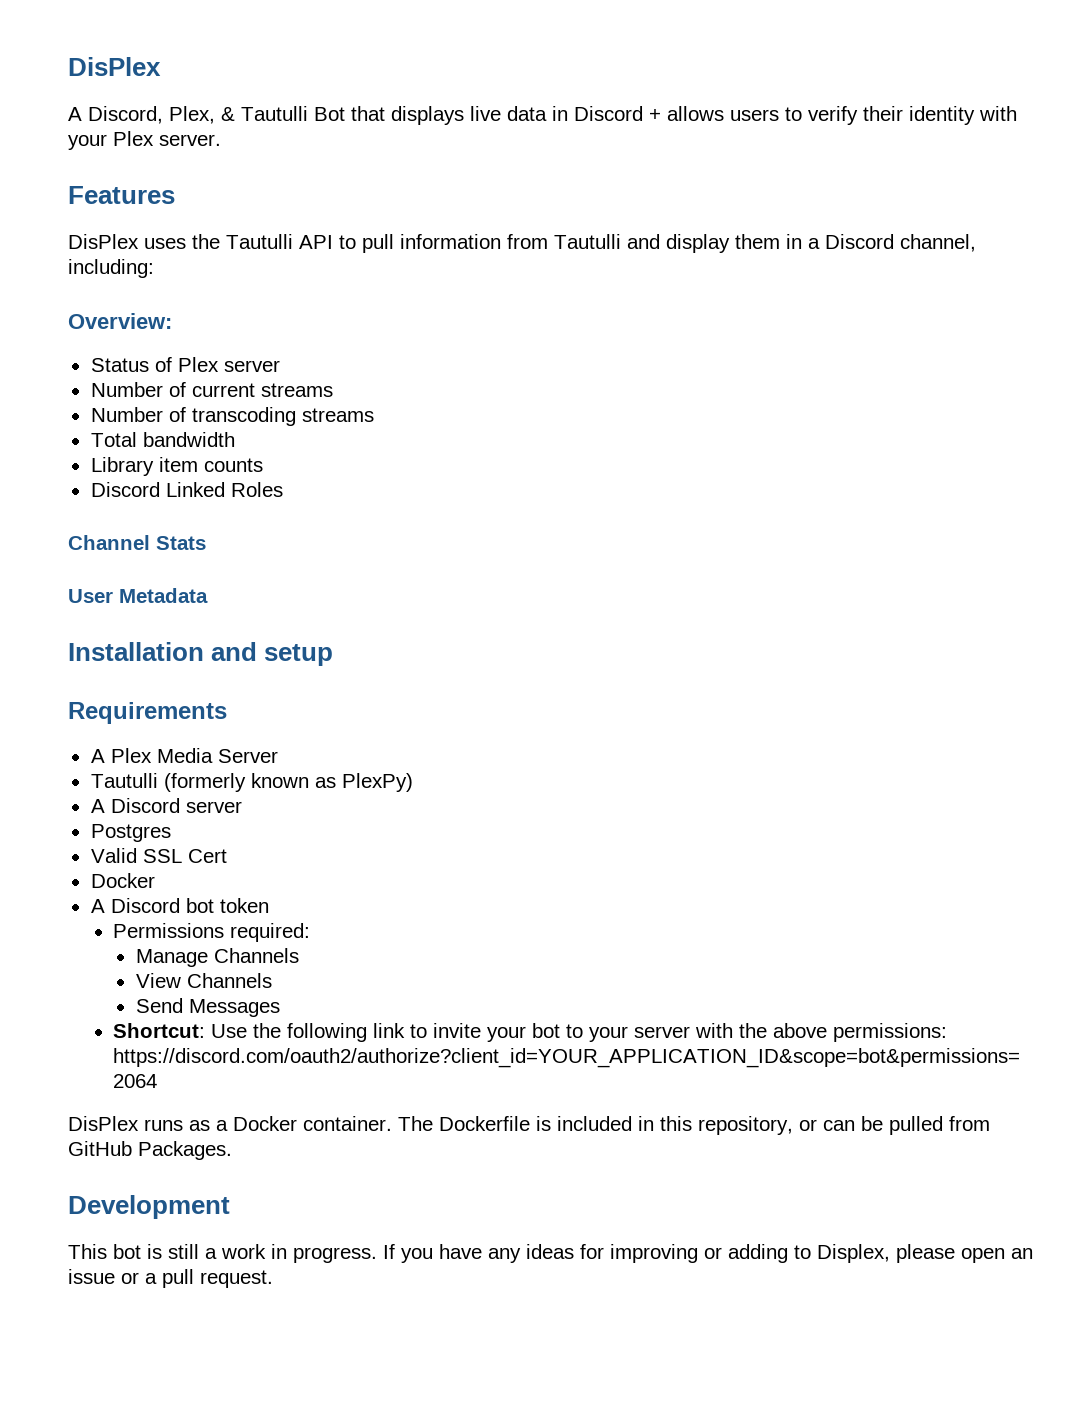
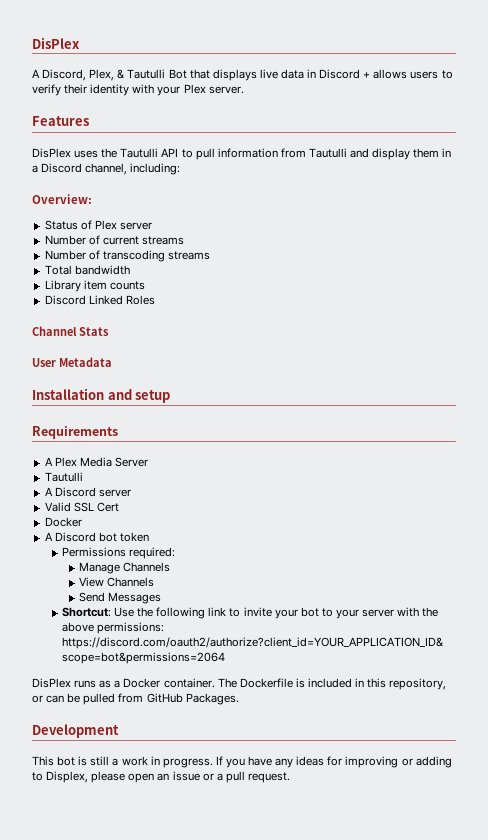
  A Plex Media Server
- Tautulli (formerly known as PlexPy)
+ Tautulli
- Postgres

